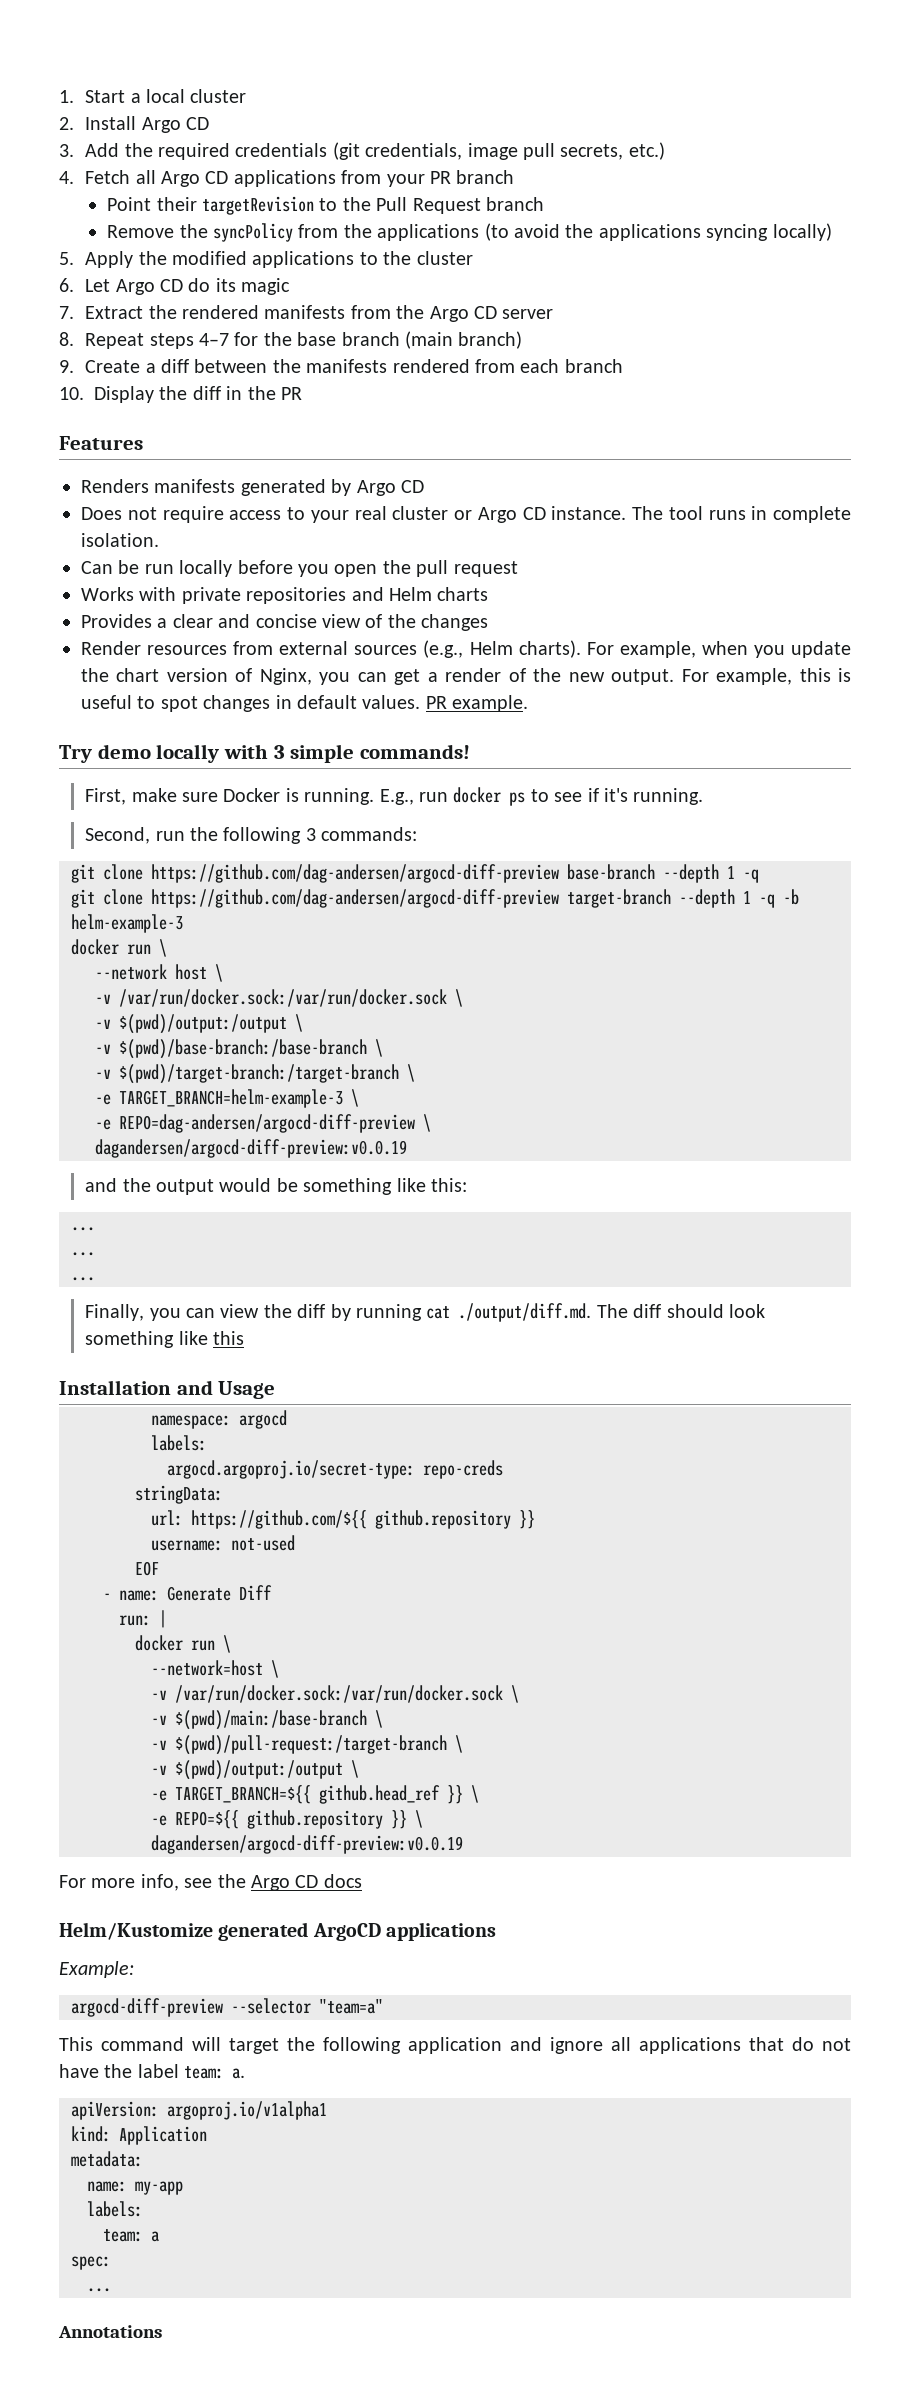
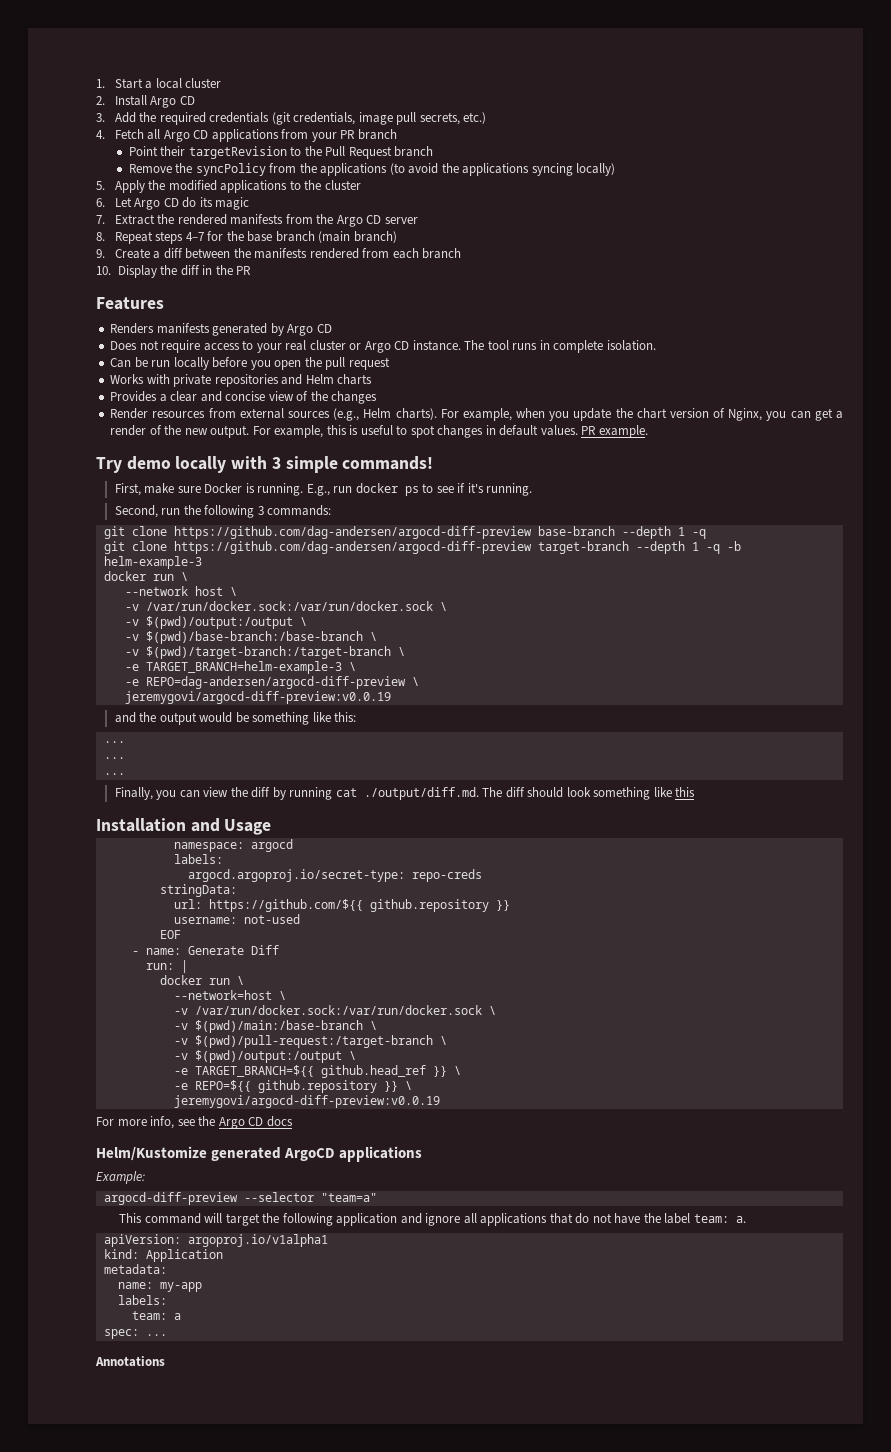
  -e REPO=dag-andersen/argocd-diff-preview \
- dagandersen/argocd-diff-preview:v0.0.19
+ jeremygovi/argocd-diff-preview:v0.0.19
  -e REPO=${{ github.repository }} \
- dagandersen/argocd-diff-preview:v0.0.19
+ jeremygovi/argocd-diff-preview:v0.0.19
- spec:
- ...
+ spec: ...

